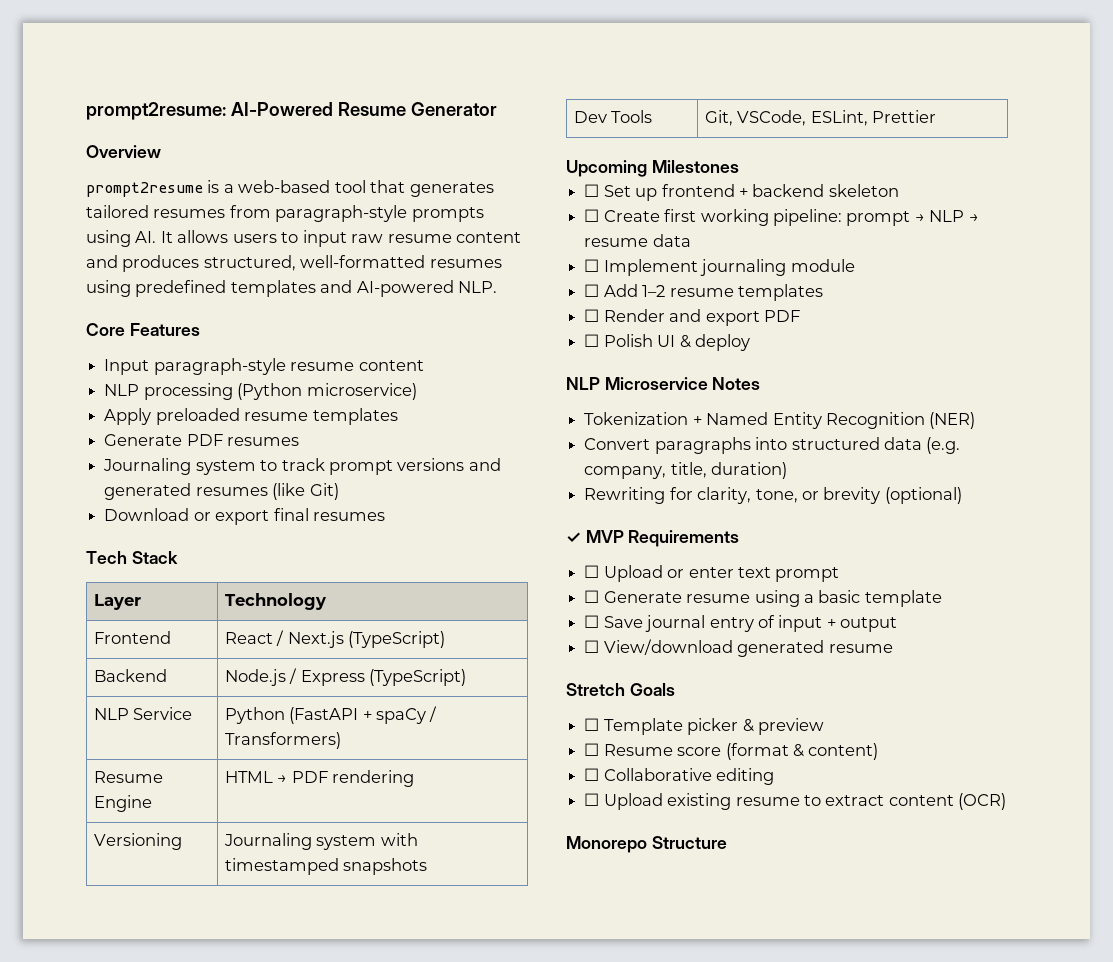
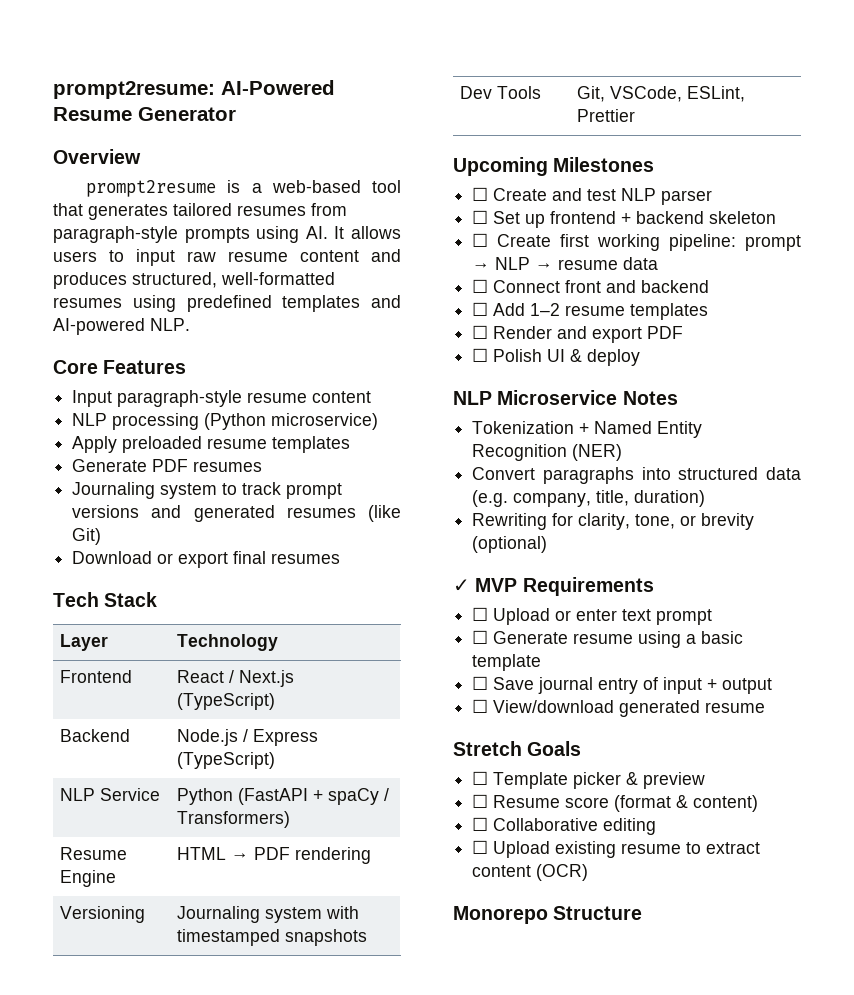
+ ☐ Create and test NLP parser
- ☐ Implement journaling module
+ ☐ Connect front and backend

